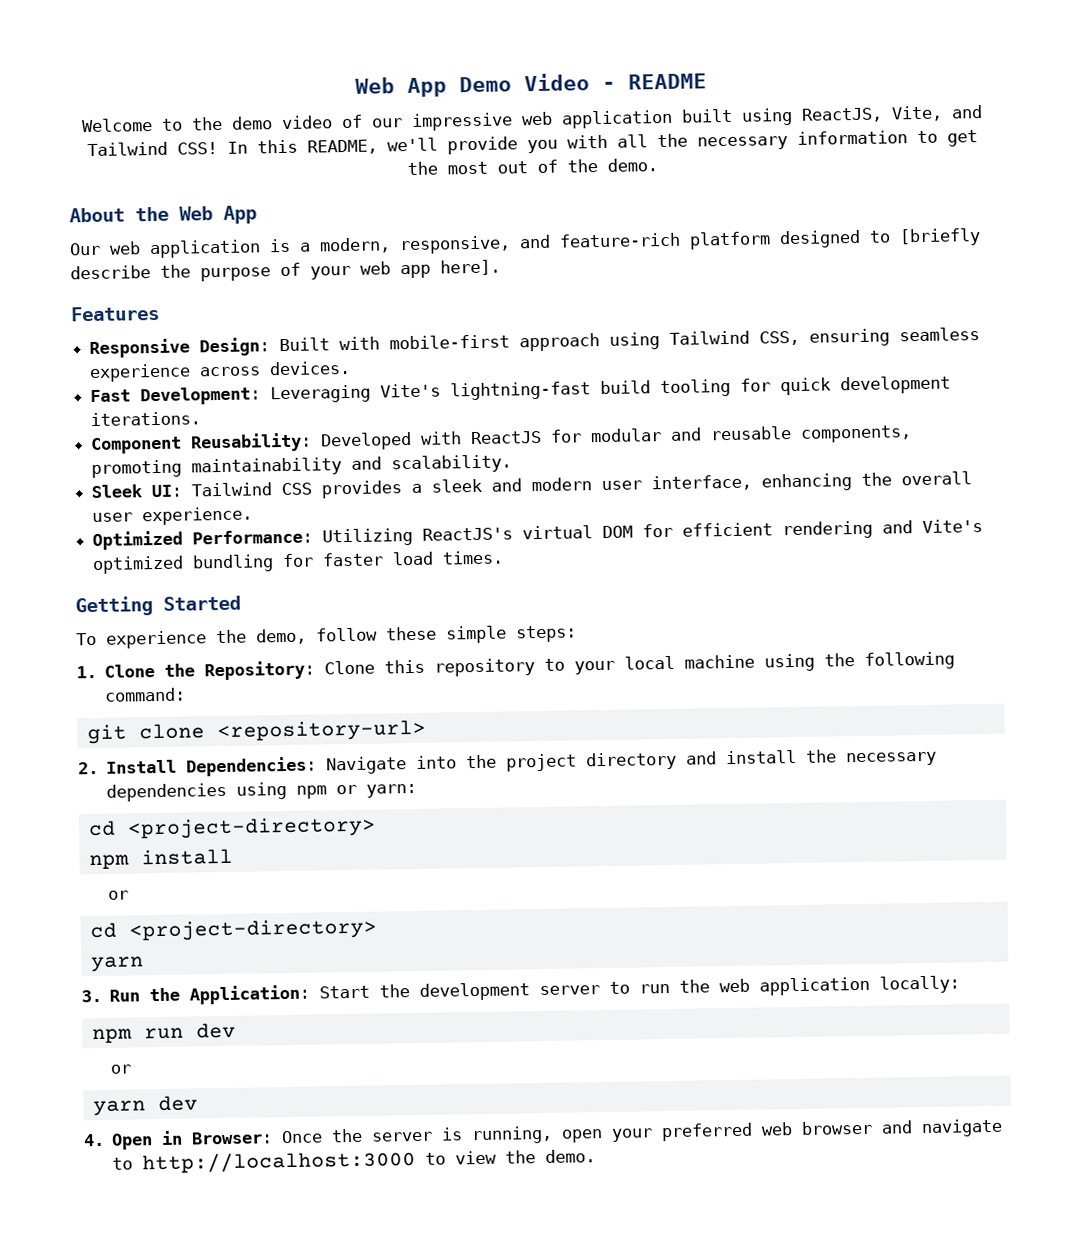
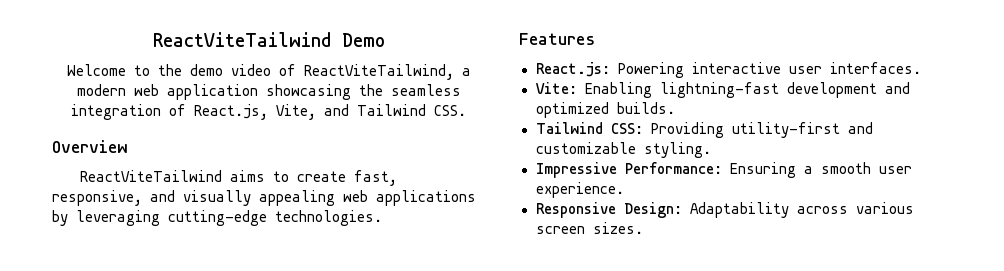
- Web App Demo Video - README
+ ReactViteTailwind Demo
- Welcome to the demo video of our impressive web application built using ReactJS, Vite, and Tailwind CSS! In this README, we'll provide you with all the necessary information to get the most out of the demo.
- About the Web App
- Our web application is a modern, responsive, and feature-rich platform designed to [briefly describe the purpose of your web app here].
+ Welcome to the demo video of ReactViteTailwind, a modern web application showcasing the seamless integration of React.js, Vite, and Tailwind CSS.
+ Overview
+ ReactViteTailwind aims to create fast, responsive, and visually appealing web applications by leveraging cutting-edge technologies.
  Features
- Responsive Design: Built with mobile-first approach using Tailwind CSS, ensuring seamless experience across devices.
- Fast Development: Leveraging Vite's lightning-fast build tooling for quick development iterations.
- Component Reusability: Developed with ReactJS for modular and reusable components, promoting maintainability and scalability.
- Sleek UI: Tailwind CSS provides a sleek and modern user interface, enhancing the overall user experience.
- Optimized Performance: Utilizing ReactJS's virtual DOM for efficient rendering and Vite's optimized bundling for faster load times.
- Getting Started
- To experience the demo, follow these simple steps:
- 1. Clone the Repository: Clone this repository to your local machine using the following command:
- git clone <repository-url>
- 2. Install Dependencies: Navigate into the project directory and install the necessary dependencies using npm or yarn:
- cd <project-directory>
- npm install
- or
- cd <project-directory>
- yarn
- 3. Run the Application: Start the development server to run the web application locally:
- npm run dev
- or
- yarn dev
- 4. Open in Browser: Once the server is running, open your preferred web browser and navigate to http://localhost:3000 to view the demo.
+ React.js: Powering interactive user interfaces.
+ Vite: Enabling lightning-fast development and optimized builds.
+ Tailwind CSS: Providing utility-first and customizable styling.
+ Impressive Performance: Ensuring a smooth user experience.
+ Responsive Design: Adaptability across various screen sizes.

